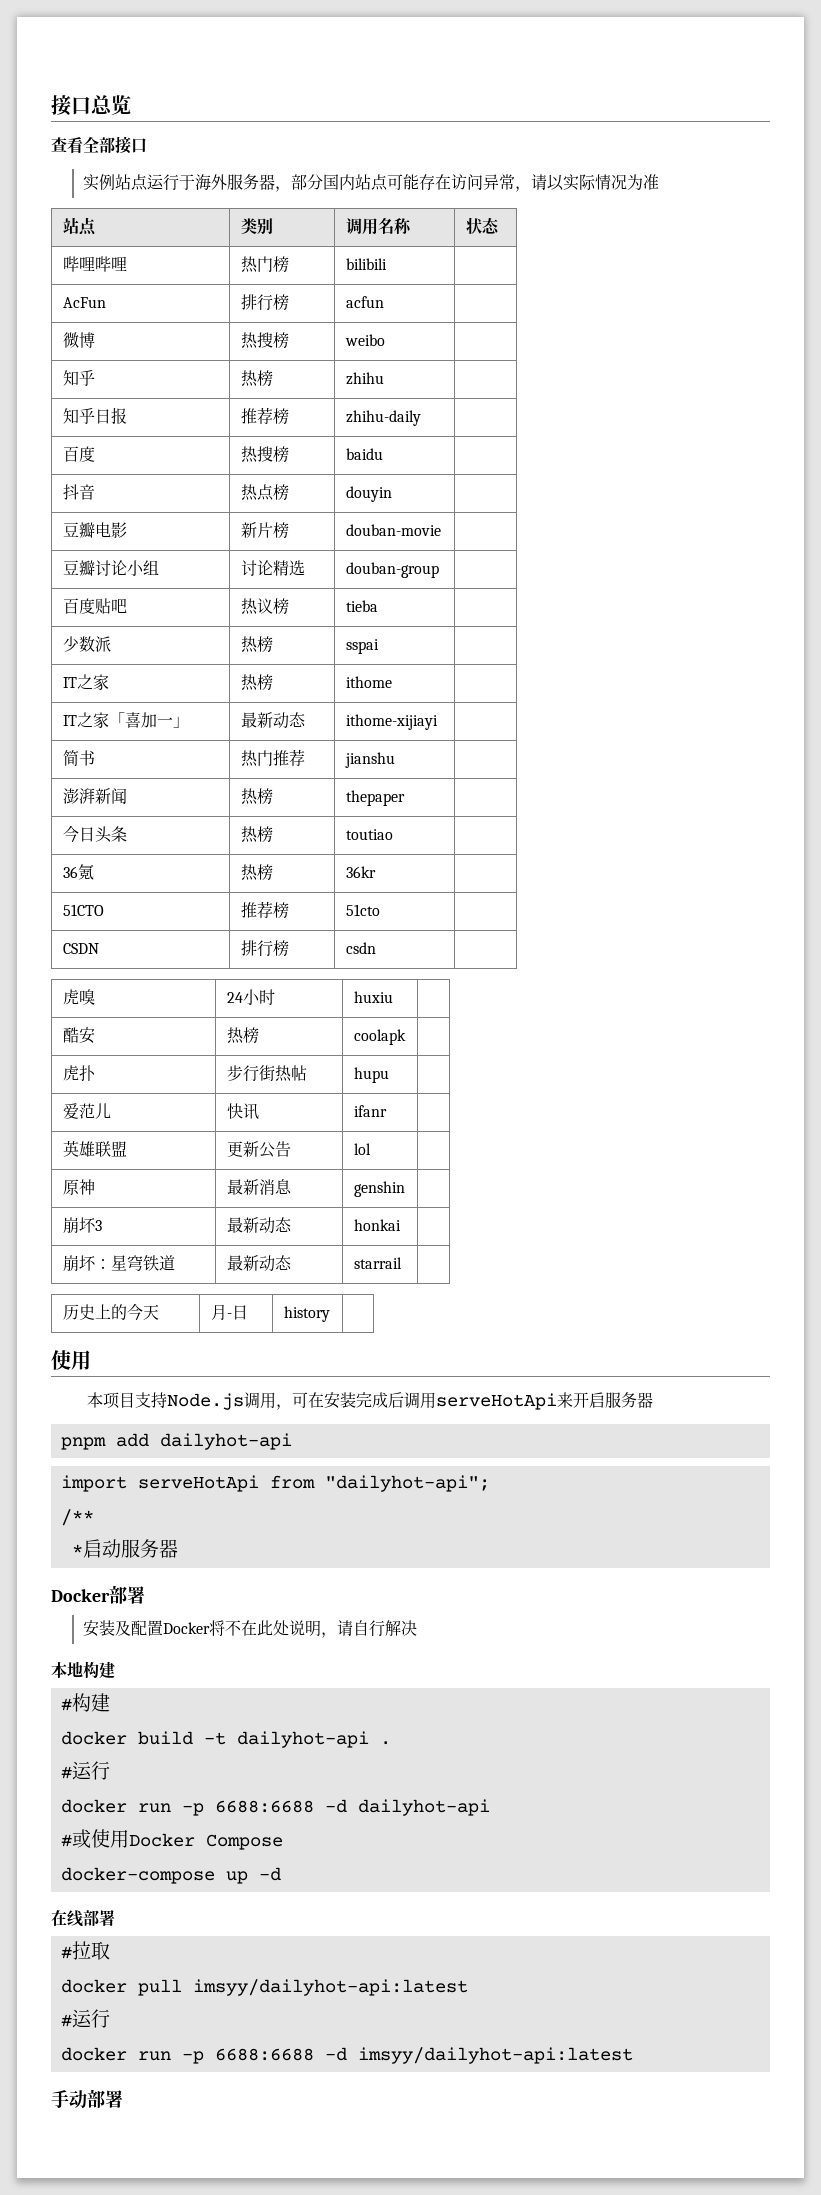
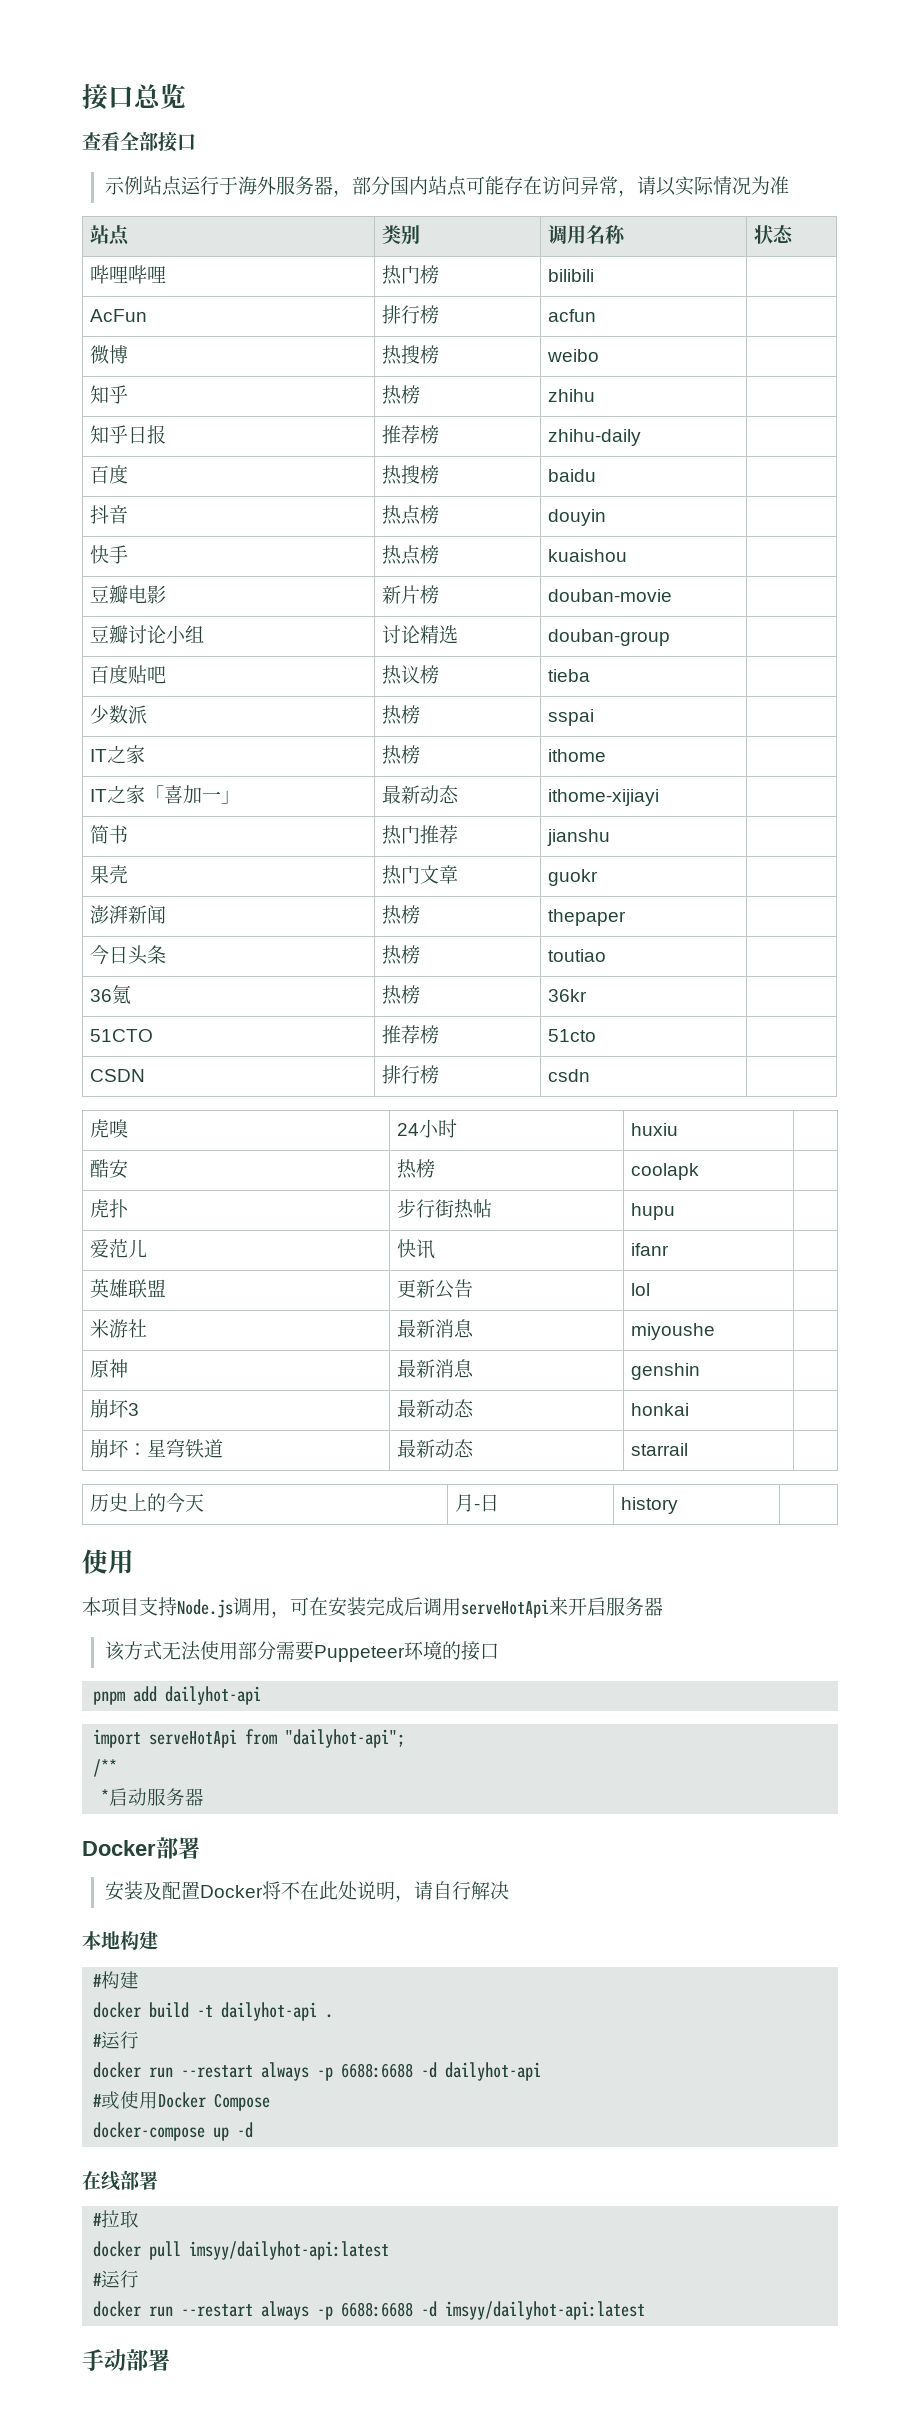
- 实例站点运行于海外服务器，部分国内站点可能存在访问异常，请以实际情况为准
+ 示例站点运行于海外服务器，部分国内站点可能存在访问异常，请以实际情况为准
+ 快手 | 热点榜 | kuaishou |
+ 果壳 | 热门文章 | guokr |
+ 米游社 | 最新消息 | miyoushe |
+ 该方式无法使用部分需要Puppeteer环境的接口
- docker run -p 6688:6688 -d dailyhot-api
+ docker run --restart always -p 6688:6688 -d dailyhot-api
- docker run -p 6688:6688 -d imsyy/dailyhot-api:latest
+ docker run --restart always -p 6688:6688 -d imsyy/dailyhot-api:latest

